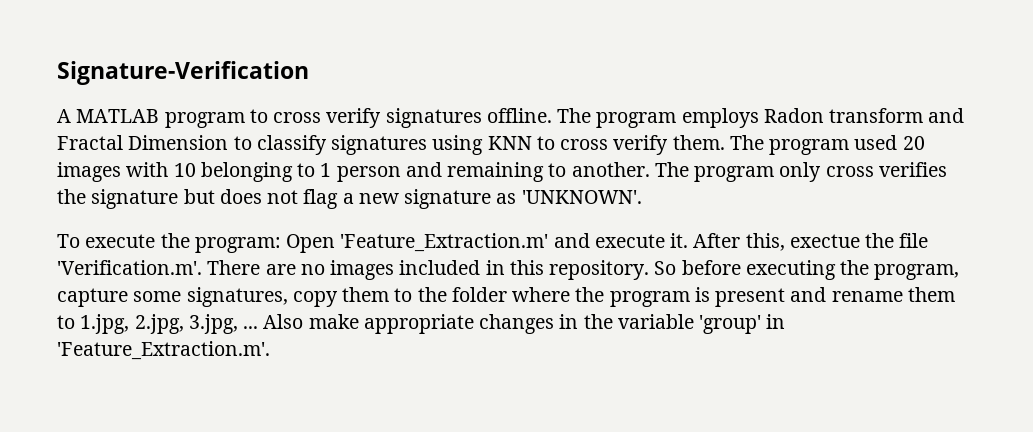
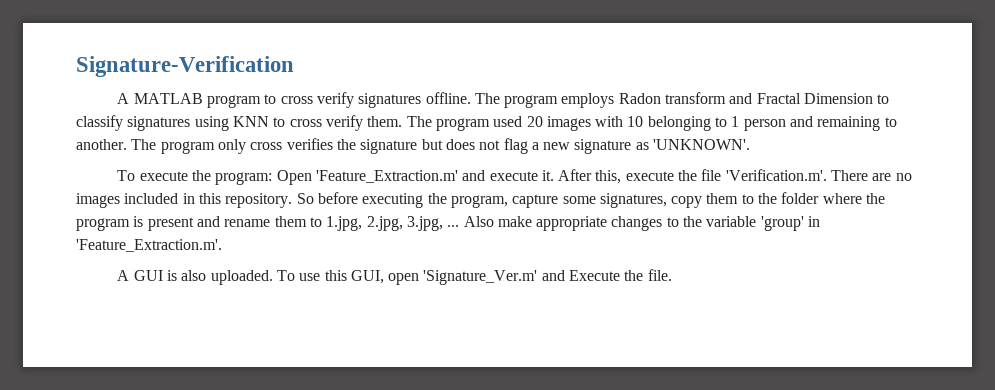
- After this, exectue the file 'Verification.m'. There are no images included in this repository.
+ After this, execute the file 'Verification.m'. There are no images included in this repository.
- Also make appropriate changes in the variable 'group' in 'Feature_Extraction.m'.
+ Also make appropriate changes to the variable 'group' in 'Feature_Extraction.m'.
+ A GUI is also uploaded. To use this GUI, open 'Signature_Ver.m' and Execute the file.

